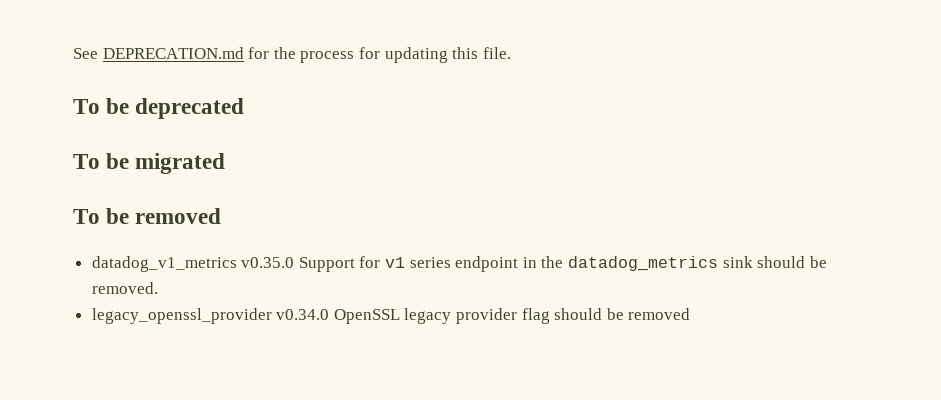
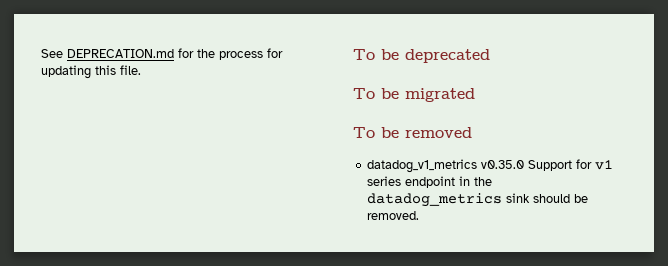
- legacy_openssl_provider v0.34.0 OpenSSL legacy provider flag should be removed

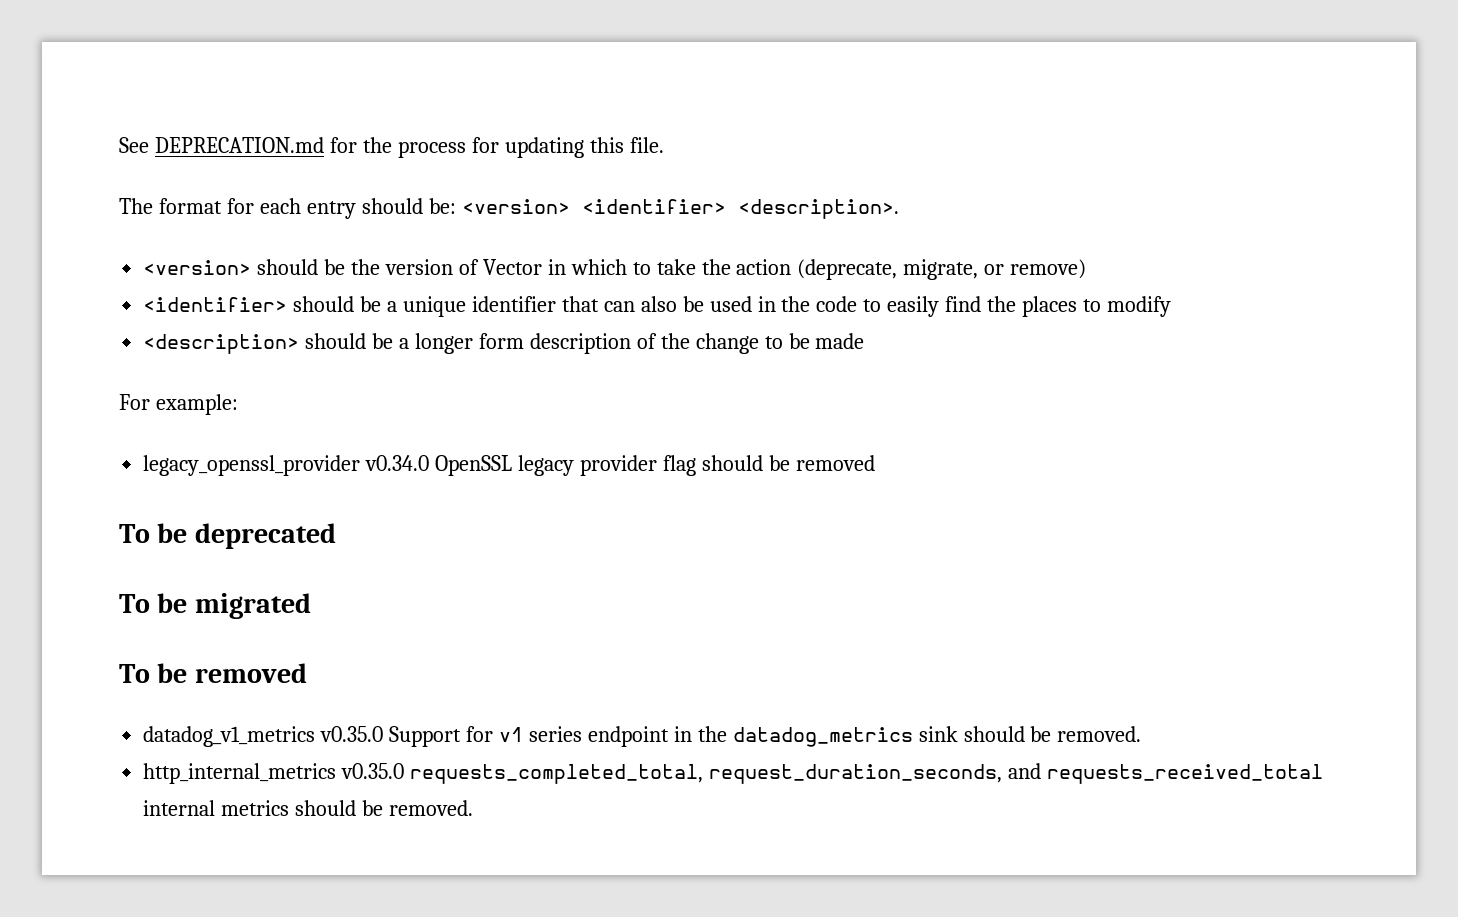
+ The format for each entry should be: <version> <identifier> <description>.
+ <version> should be the version of Vector in which to take the action (deprecate, migrate, or remove)
+ <identifier> should be a unique identifier that can also be used in the code to easily find the places to modify
+ <description> should be a longer form description of the change to be made
+ For example:
+ legacy_openssl_provider v0.34.0 OpenSSL legacy provider flag should be removed
+ http_internal_metrics v0.35.0 requests_completed_total, request_duration_seconds, and requests_received_total internal metrics should be removed.

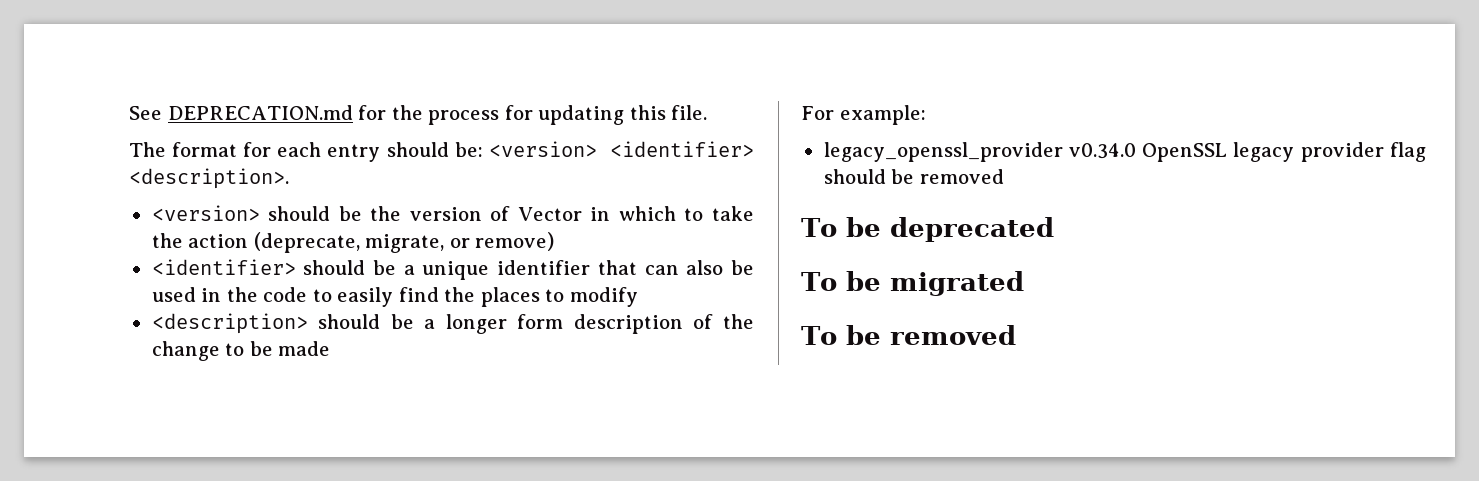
- datadog_v1_metrics v0.35.0 Support for v1 series endpoint in the datadog_metrics sink should be removed.
- http_internal_metrics v0.35.0 requests_completed_total, request_duration_seconds, and requests_received_total internal metrics should be removed.

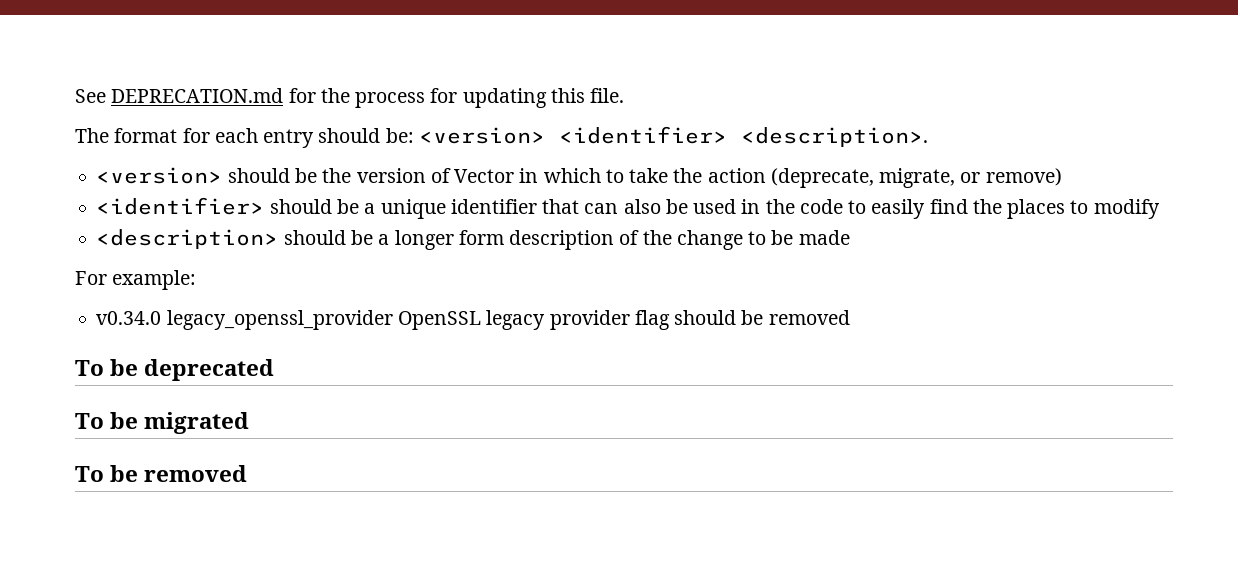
- legacy_openssl_provider v0.34.0 OpenSSL legacy provider flag should be removed
+ v0.34.0 legacy_openssl_provider OpenSSL legacy provider flag should be removed

